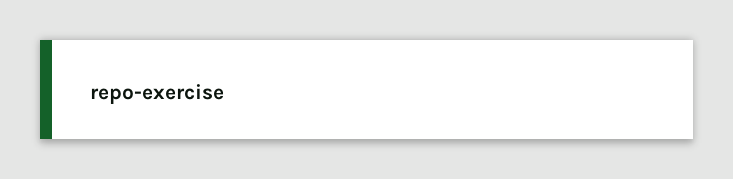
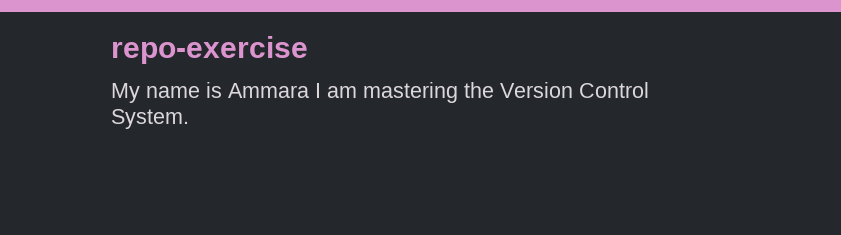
+ My name is Ammara I am mastering the Version Control System.

